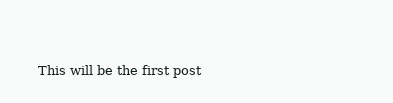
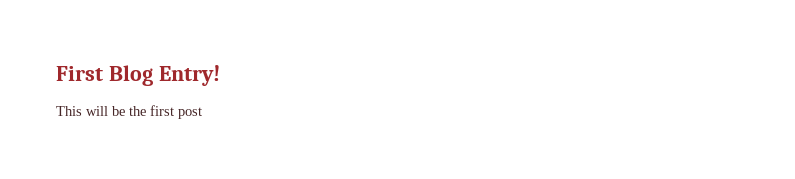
+ First Blog Entry!

